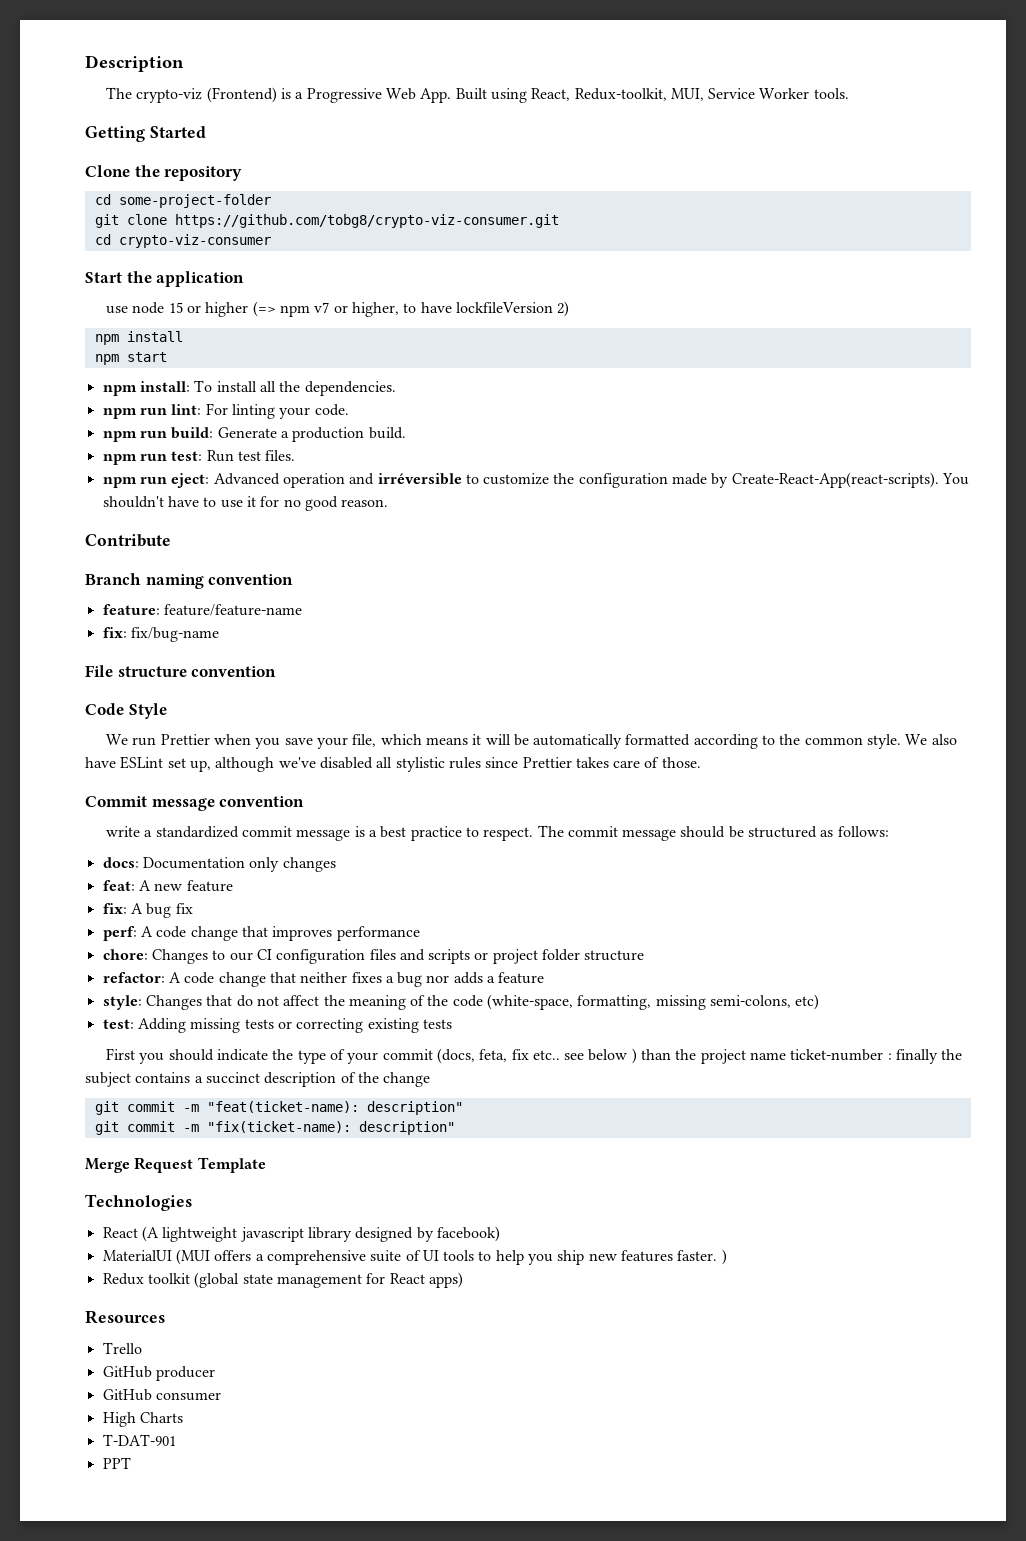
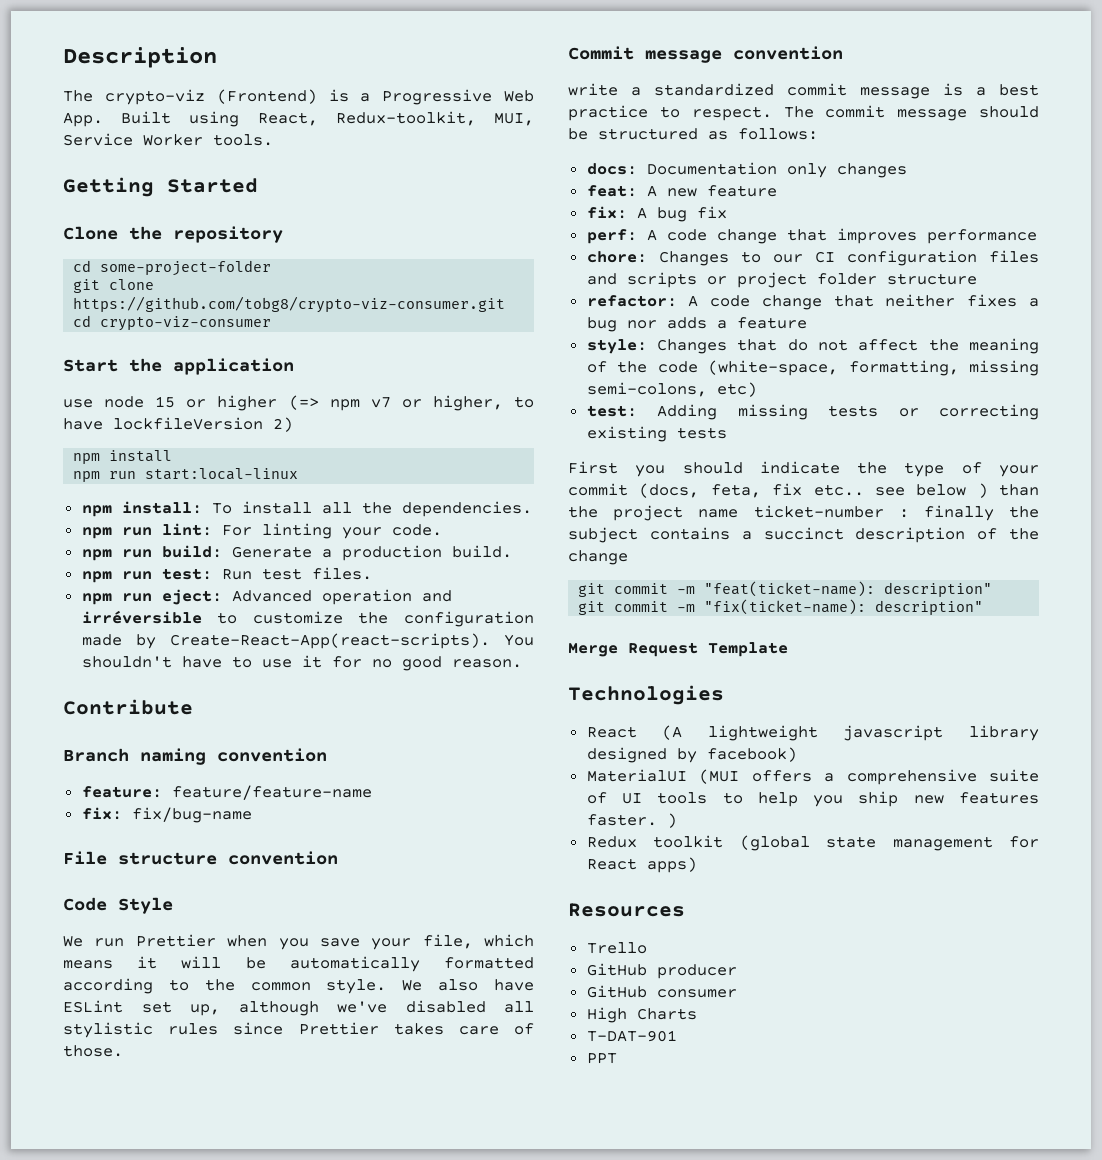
- npm start
+ npm run start:local-linux

